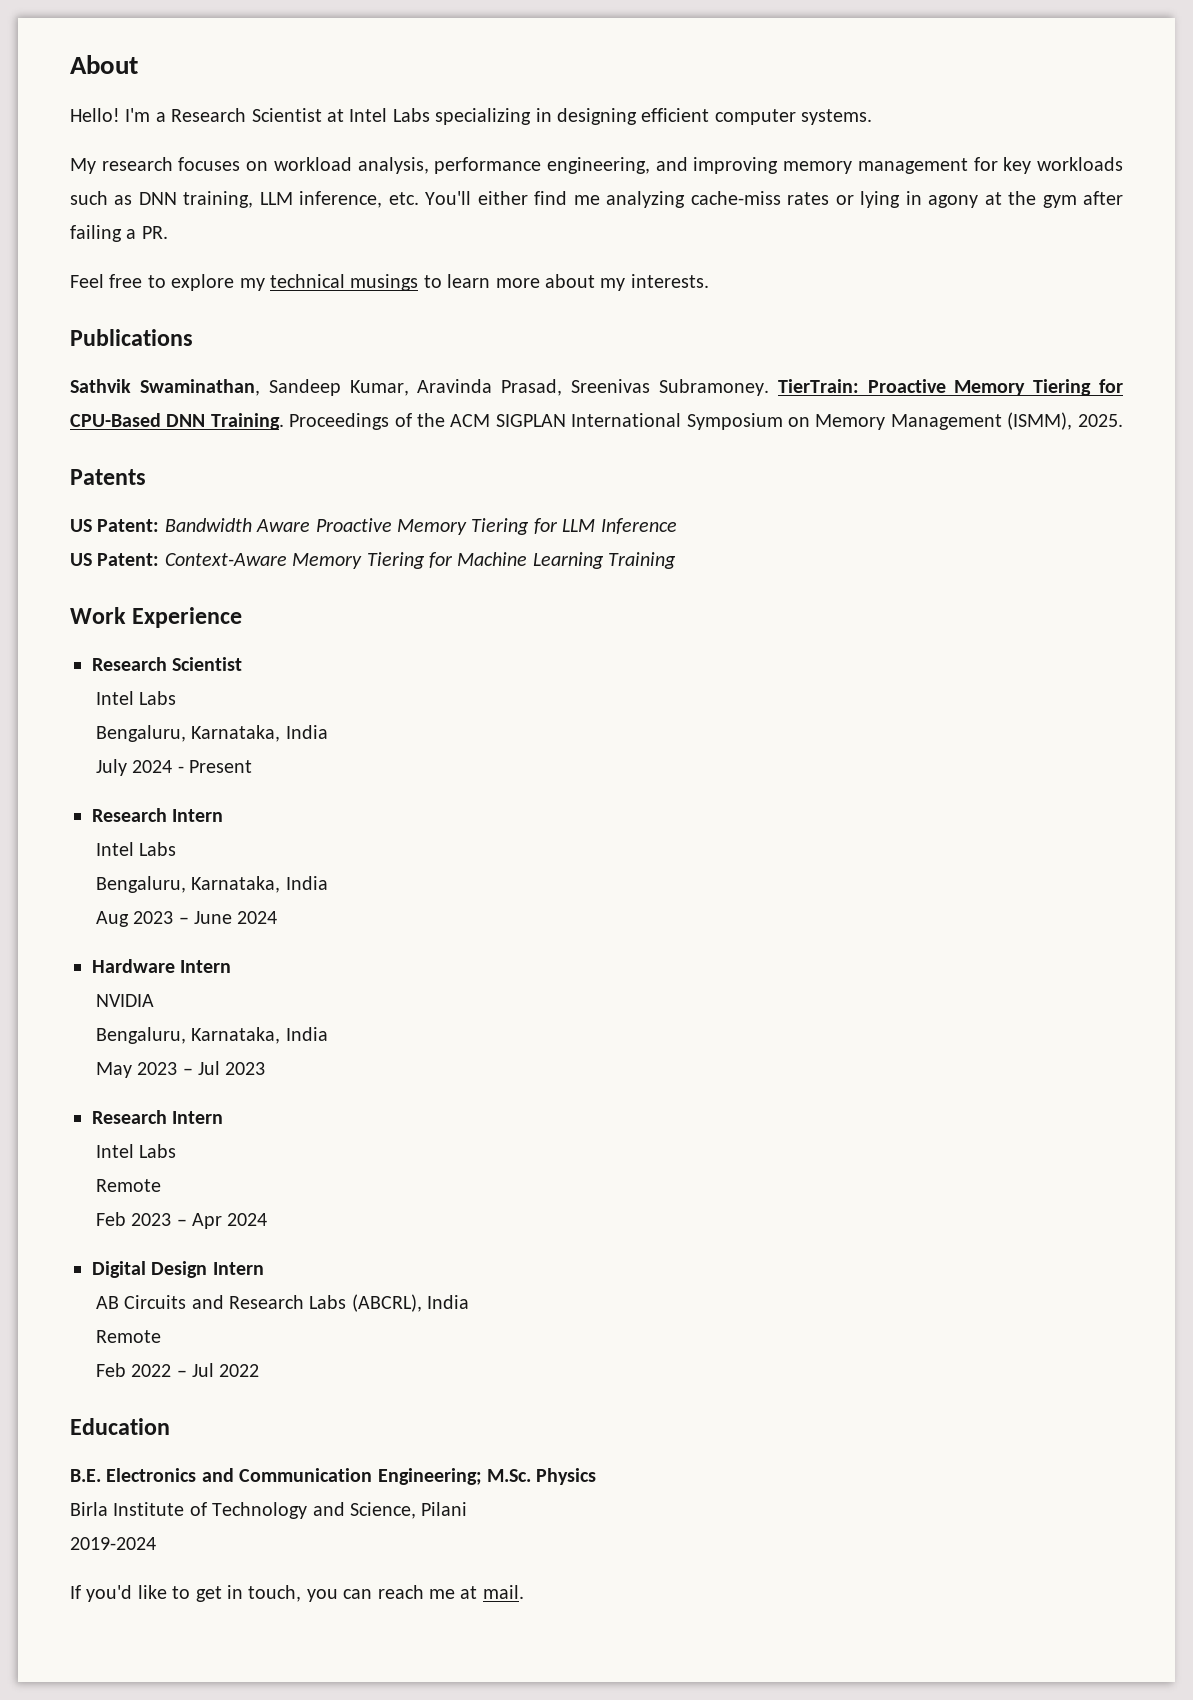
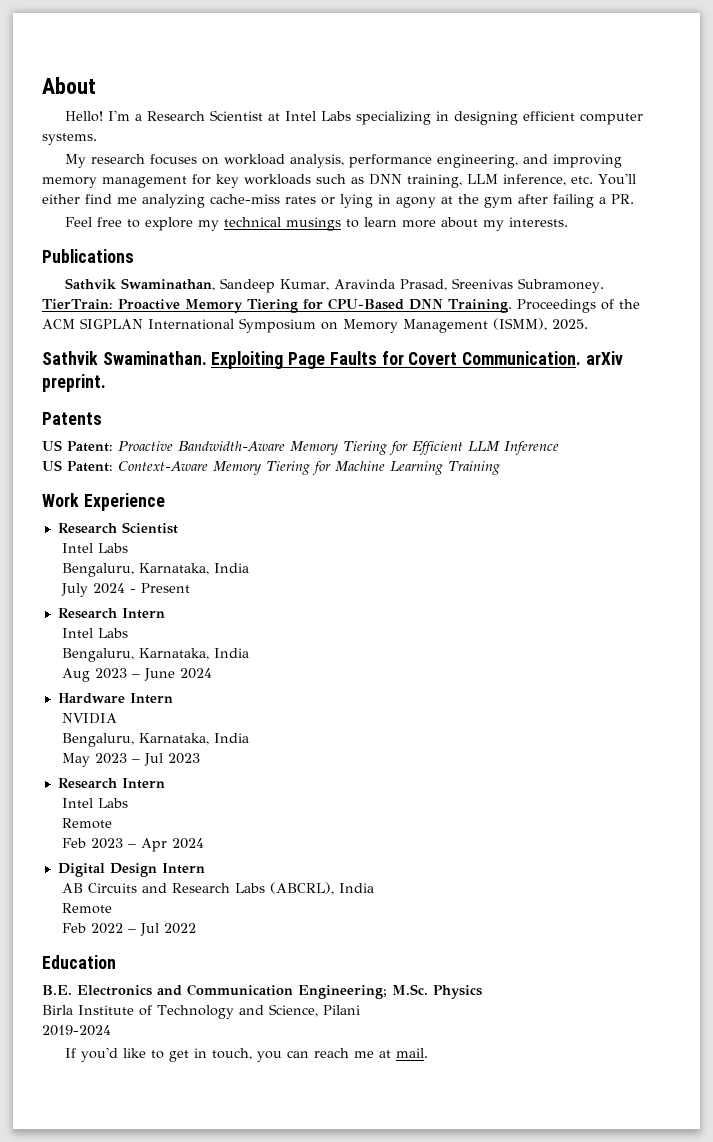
+ Sathvik Swaminathan. Exploiting Page Faults for Covert Communication. arXiv preprint.
- US Patent: Bandwidth Aware Proactive Memory Tiering for LLM Inference
+ US Patent: Proactive Bandwidth-Aware Memory Tiering for Efficient LLM Inference

